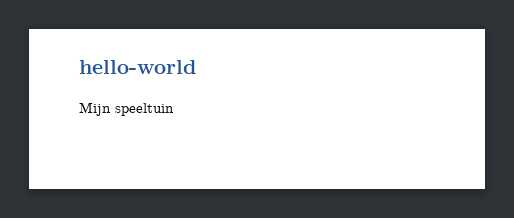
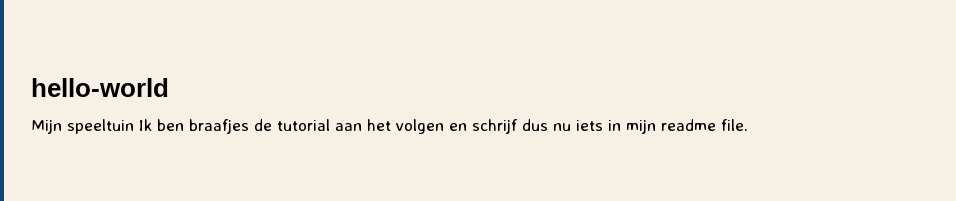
- Mijn speeltuin
+ Mijn speeltuin Ik ben braafjes de tutorial aan het volgen en schrijf dus nu iets in mijn readme file.

